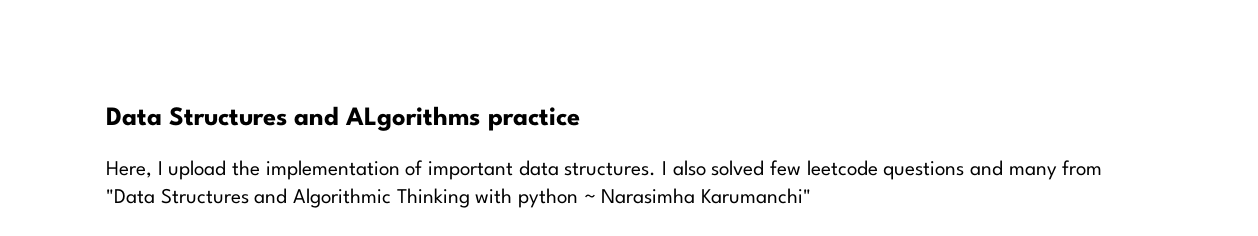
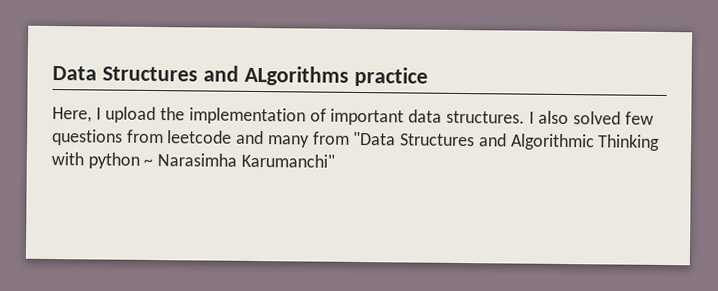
- I also solved few leetcode questions and many from "Data Structures and Algorithmic Thinking with python ~ Narasimha Karumanchi"
+ I also solved few questions from leetcode and many from "Data Structures and Algorithmic Thinking with python ~ Narasimha Karumanchi"

